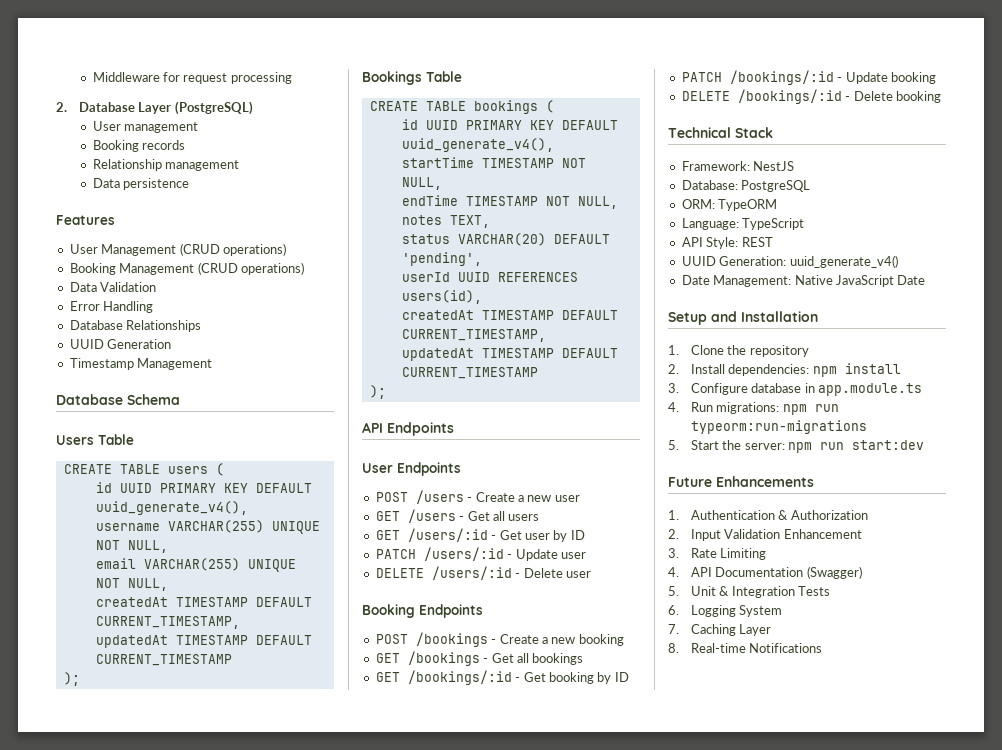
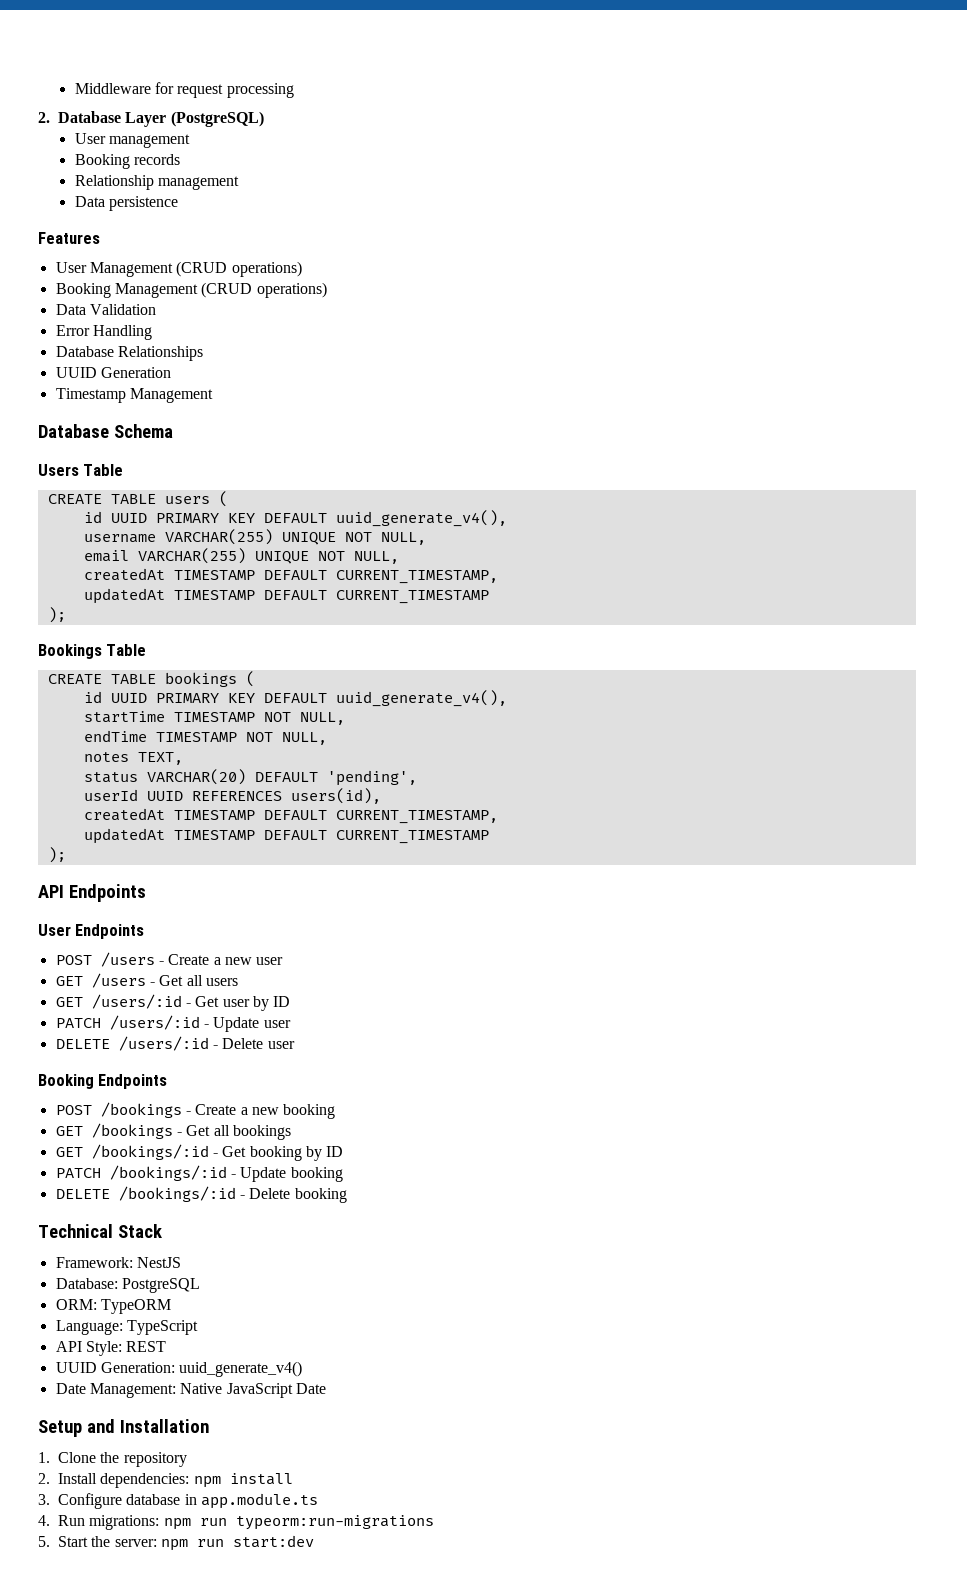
- Future Enhancements
- 1. Authentication & Authorization
- 2. Input Validation Enhancement
- 3. Rate Limiting
- 4. API Documentation (Swagger)
- 5. Unit & Integration Tests
- 6. Logging System
- 7. Caching Layer
- 8. Real-time Notifications

